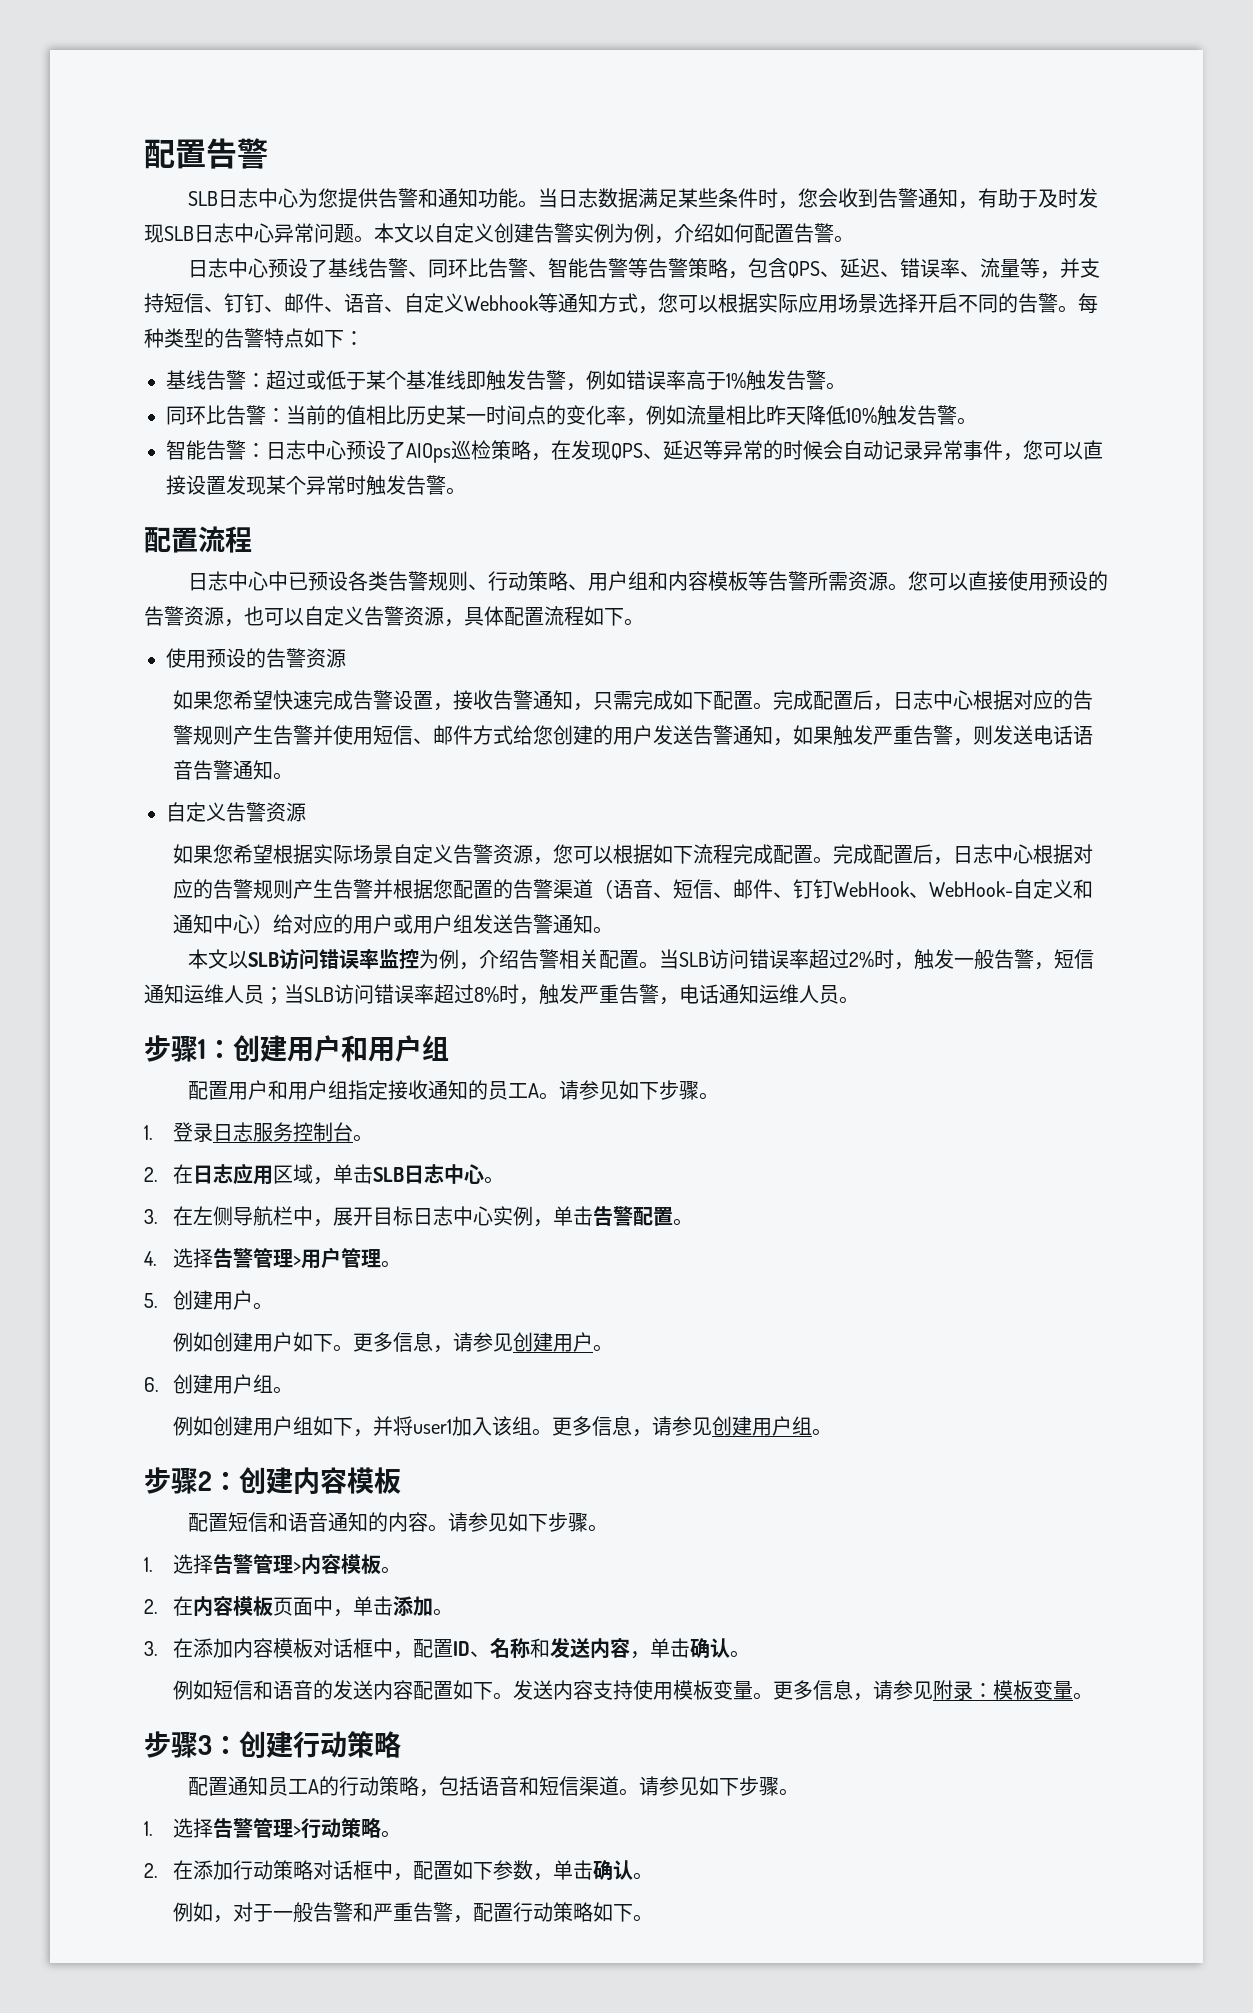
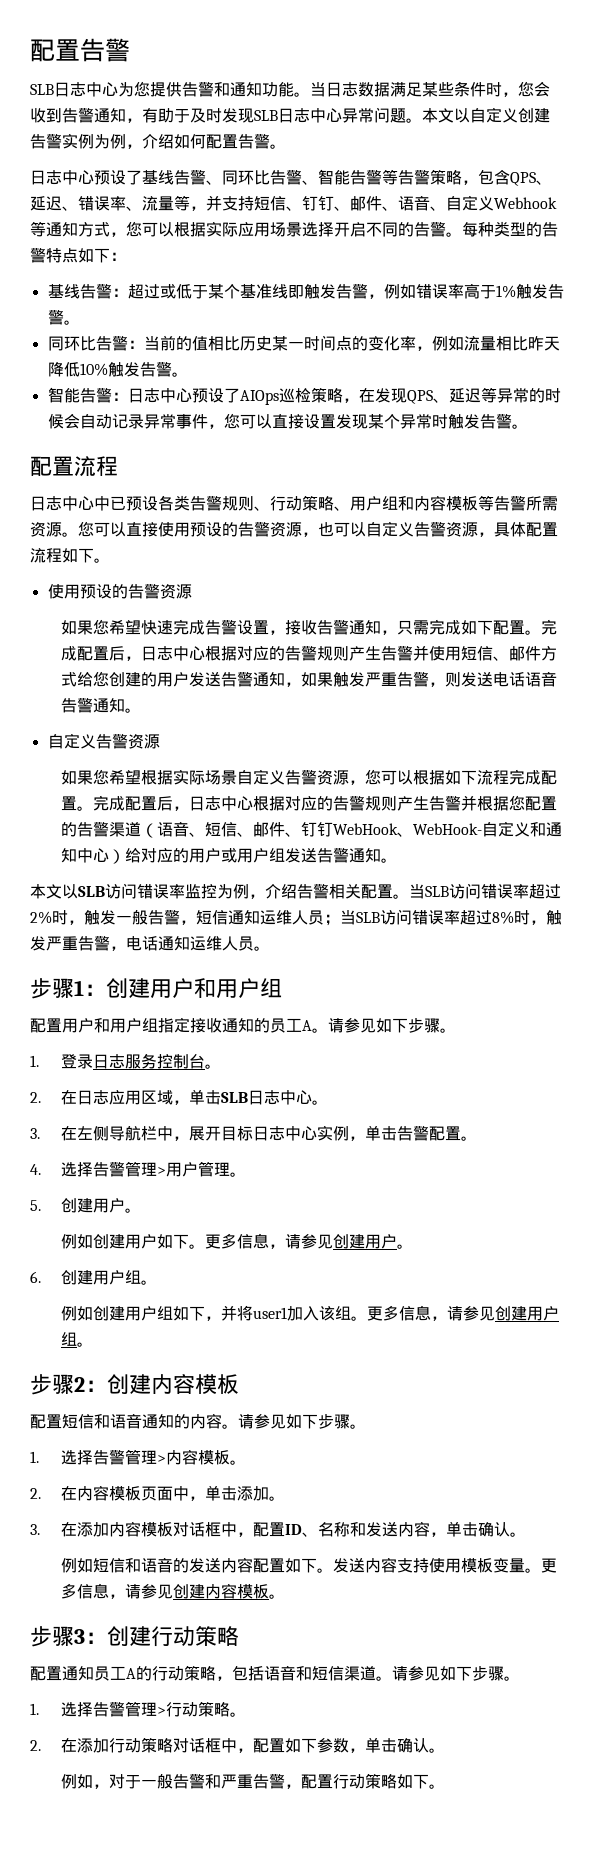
- 更多信息，请参见附录：模板变量。
+ 更多信息，请参见创建内容模板。

